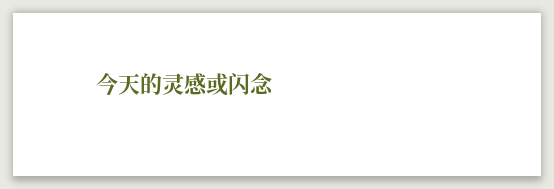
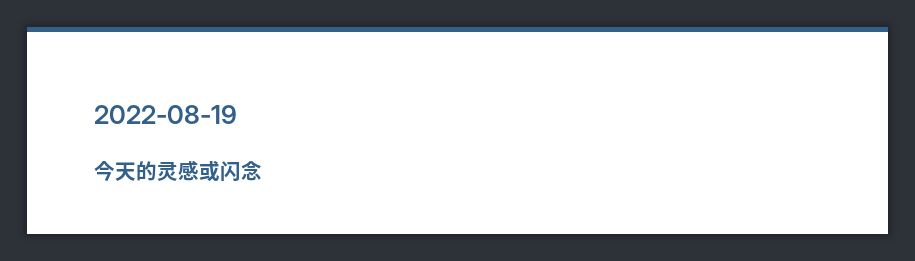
+ 2022-08-19

